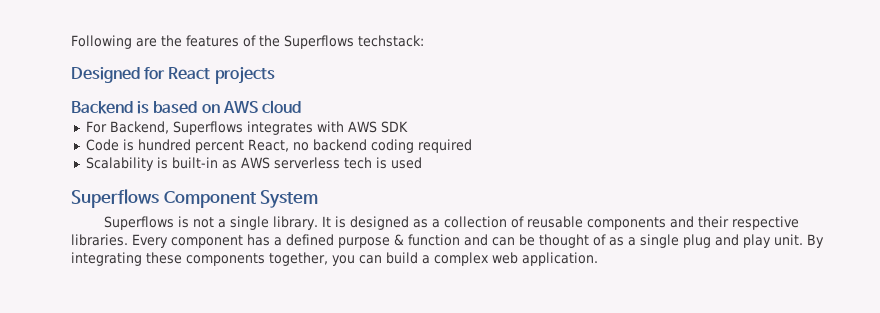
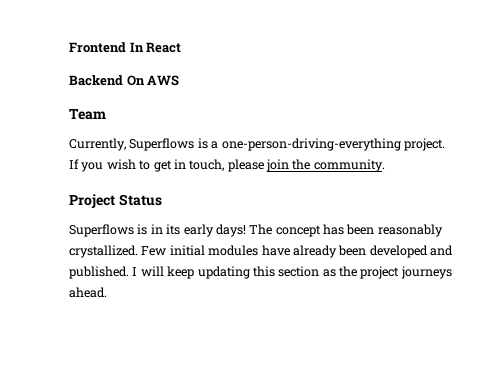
- Following are the features of the Superflows techstack:
- Designed for React projects
+ Frontend In React
- Backend is based on AWS cloud
- For Backend, Superflows integrates with AWS SDK
- Code is hundred percent React, no backend coding required
- Scalability is built-in as AWS serverless tech is used
- Superflows Component System
- Superflows is not a single library. It is designed as a collection of reusable components and their respective libraries. Every component has a defined purpose & function and can be thought of as a single plug and play unit. By integrating these components together, you can build a complex web application.
+ Backend On AWS
+ Team
+ Currently, Superflows is a one-person-driving-everything project. If you wish to get in touch, please join the community.
+ Project Status
+ Superflows is in its early days! The concept has been reasonably crystallized. Few initial modules have already been developed and published. I will keep updating this section as the project journeys ahead.

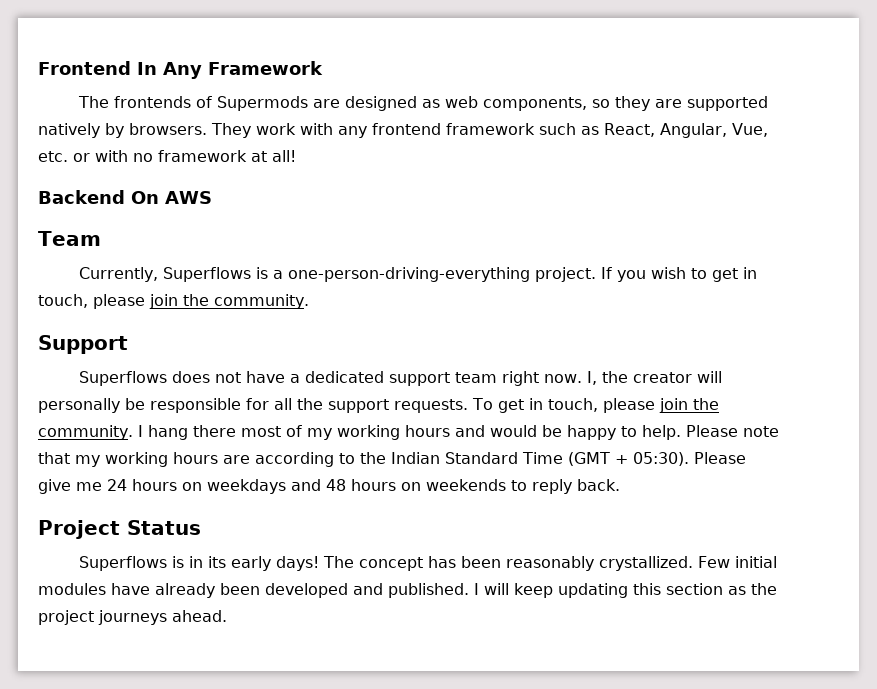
- Frontend In React
+ Frontend In Any Framework
+ The frontends of Supermods are designed as web components, so they are supported natively by browsers. They work with any frontend framework such as React, Angular, Vue, etc. or with no framework at all!
+ Support
+ Superflows does not have a dedicated support team right now. I, the creator will personally be responsible for all the support requests. To get in touch, please join the community. I hang there most of my working hours and would be happy to help. Please note that my working hours are according to the Indian Standard Time (GMT + 05:30). Please give me 24 hours on weekdays and 48 hours on weekends to reply back.

